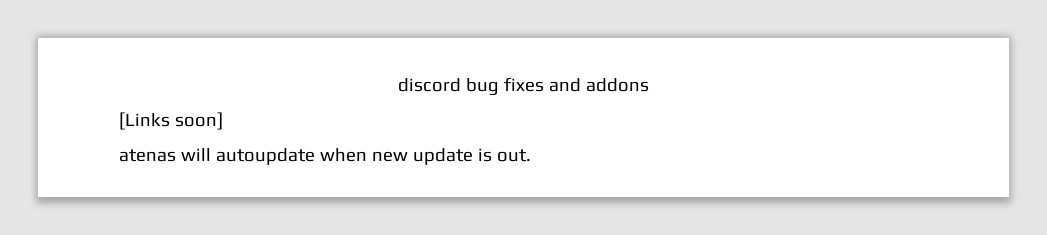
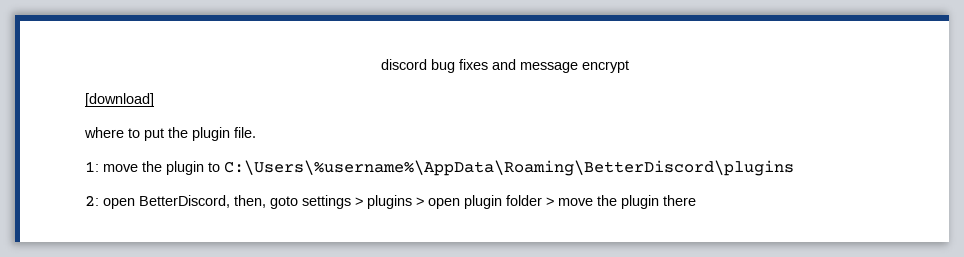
- discord bug fixes and addons
- [Links soon]
- atenas will autoupdate when new update is out.
+ discord bug fixes and message encrypt
+ [download]
+ where to put the plugin file.
+ 1: move the plugin to C:\Users\%username%\AppData\Roaming\BetterDiscord\plugins
+ 2: open BetterDiscord, then, goto settings > plugins > open plugin folder > move the plugin there

